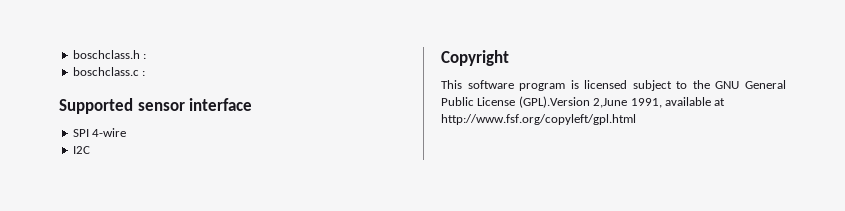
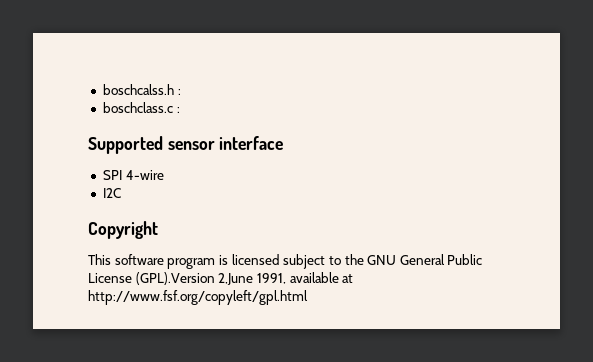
- boschclass.h :
+ boschcalss.h :

